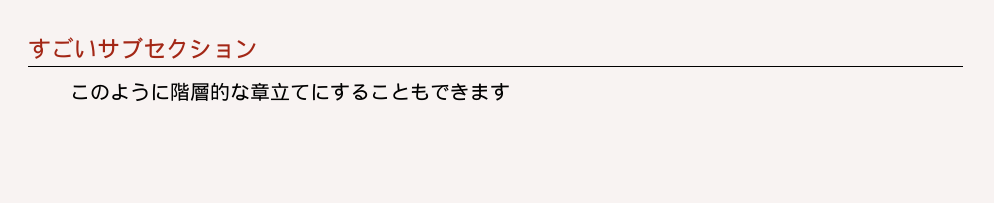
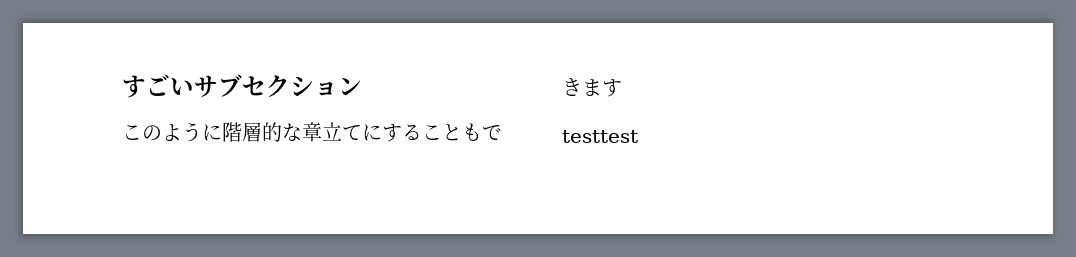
+ testtest

